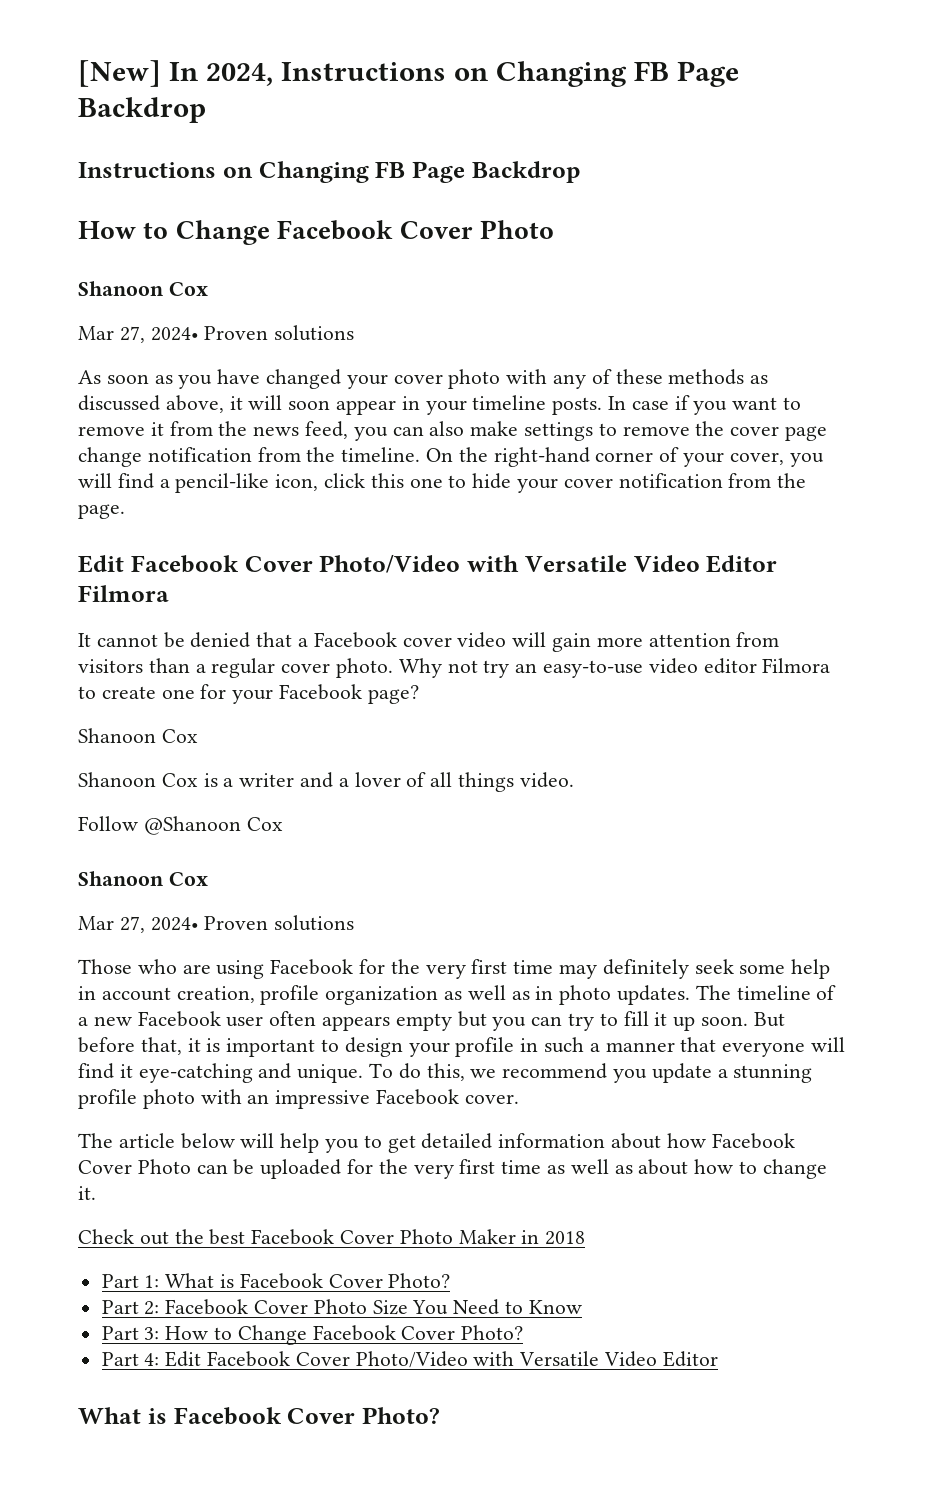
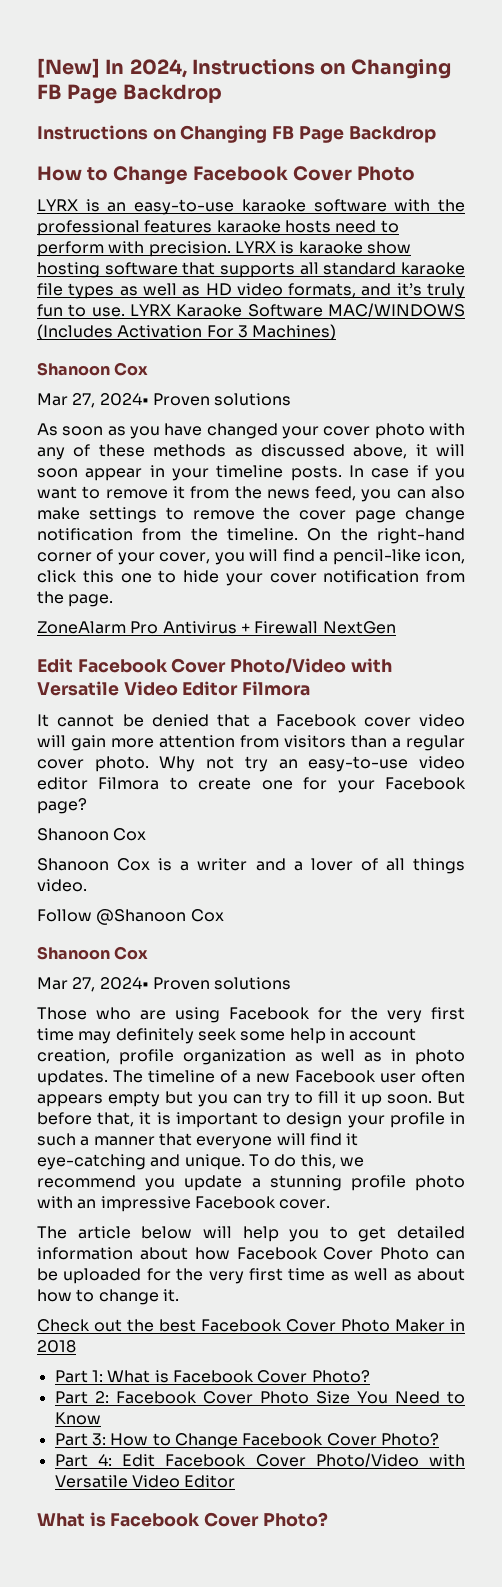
+ LYRX is an easy-to-use karaoke software with the professional features karaoke hosts need to perform with precision. LYRX is karaoke show hosting software that supports all standard karaoke file types as well as HD video formats, and it’s truly fun to use. LYRX Karaoke Software MAC/WINDOWS (Includes Activation For 3 Machines)
+ ZoneAlarm Pro Antivirus + Firewall NextGen

